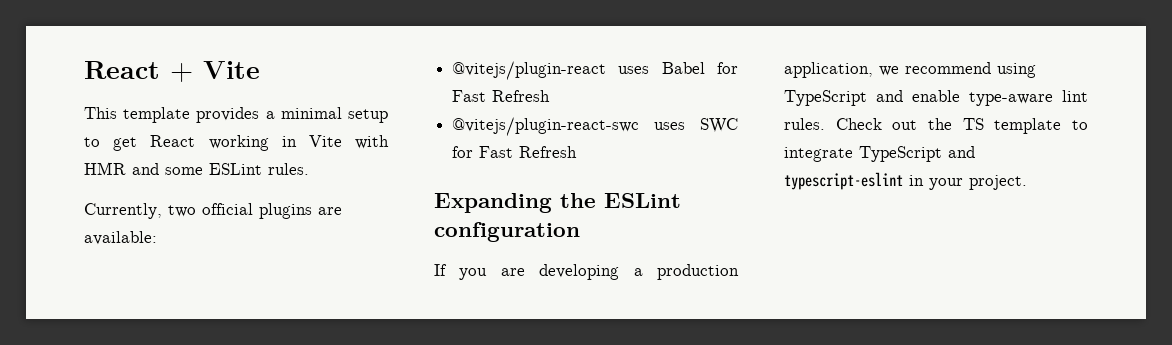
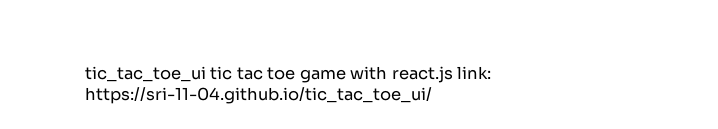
- React + Vite
- This template provides a minimal setup to get React working in Vite with HMR and some ESLint rules.
- Currently, two official plugins are available:
- @vitejs/plugin-react uses Babel for Fast Refresh
- @vitejs/plugin-react-swc uses SWC for Fast Refresh
- Expanding the ESLint configuration
- If you are developing a production application, we recommend using TypeScript and enable type-aware lint rules. Check out the TS template to integrate TypeScript and typescript-eslint in your project.
+ tic_tac_toe_ui tic tac toe game with react.js link: https://sri-11-04.github.io/tic_tac_toe_ui/

